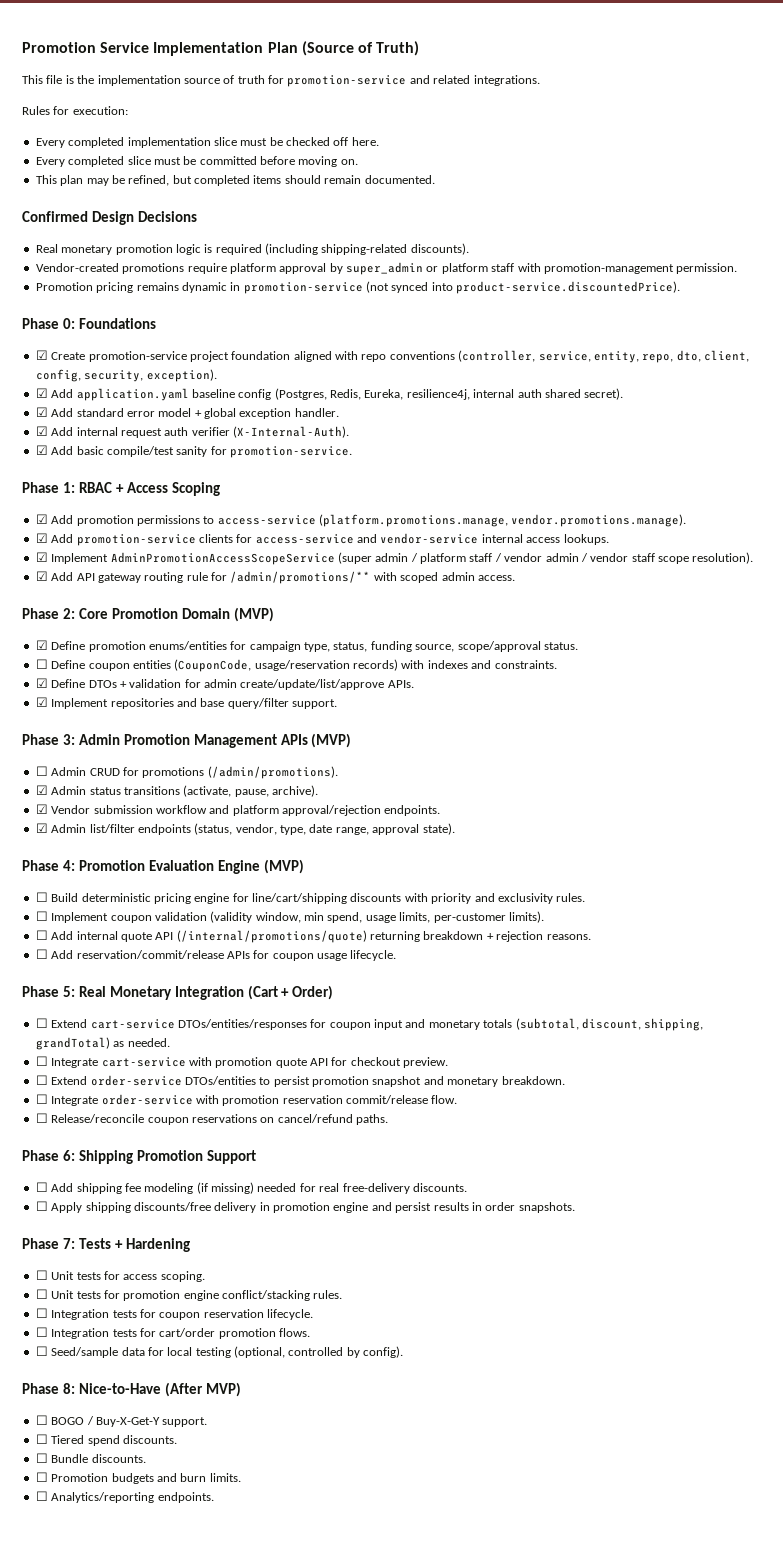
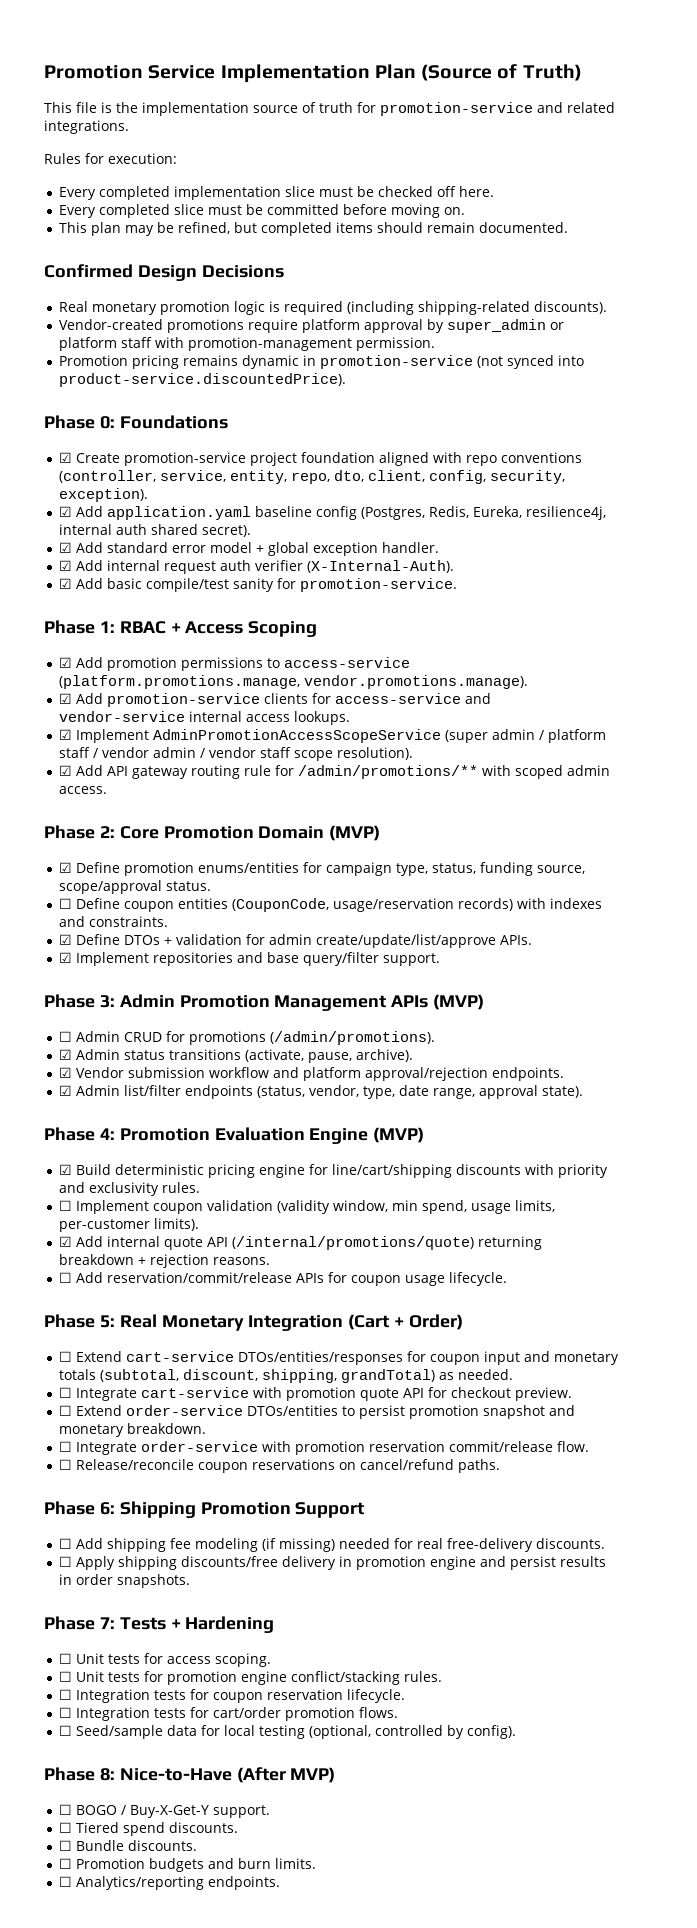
- ☐ Build deterministic pricing engine for line/cart/shipping discounts with priority and exclusivity rules.
+ ☑ Build deterministic pricing engine for line/cart/shipping discounts with priority and exclusivity rules.
- ☐ Add internal quote API (/internal/promotions/quote) returning breakdown + rejection reasons.
+ ☑ Add internal quote API (/internal/promotions/quote) returning breakdown + rejection reasons.

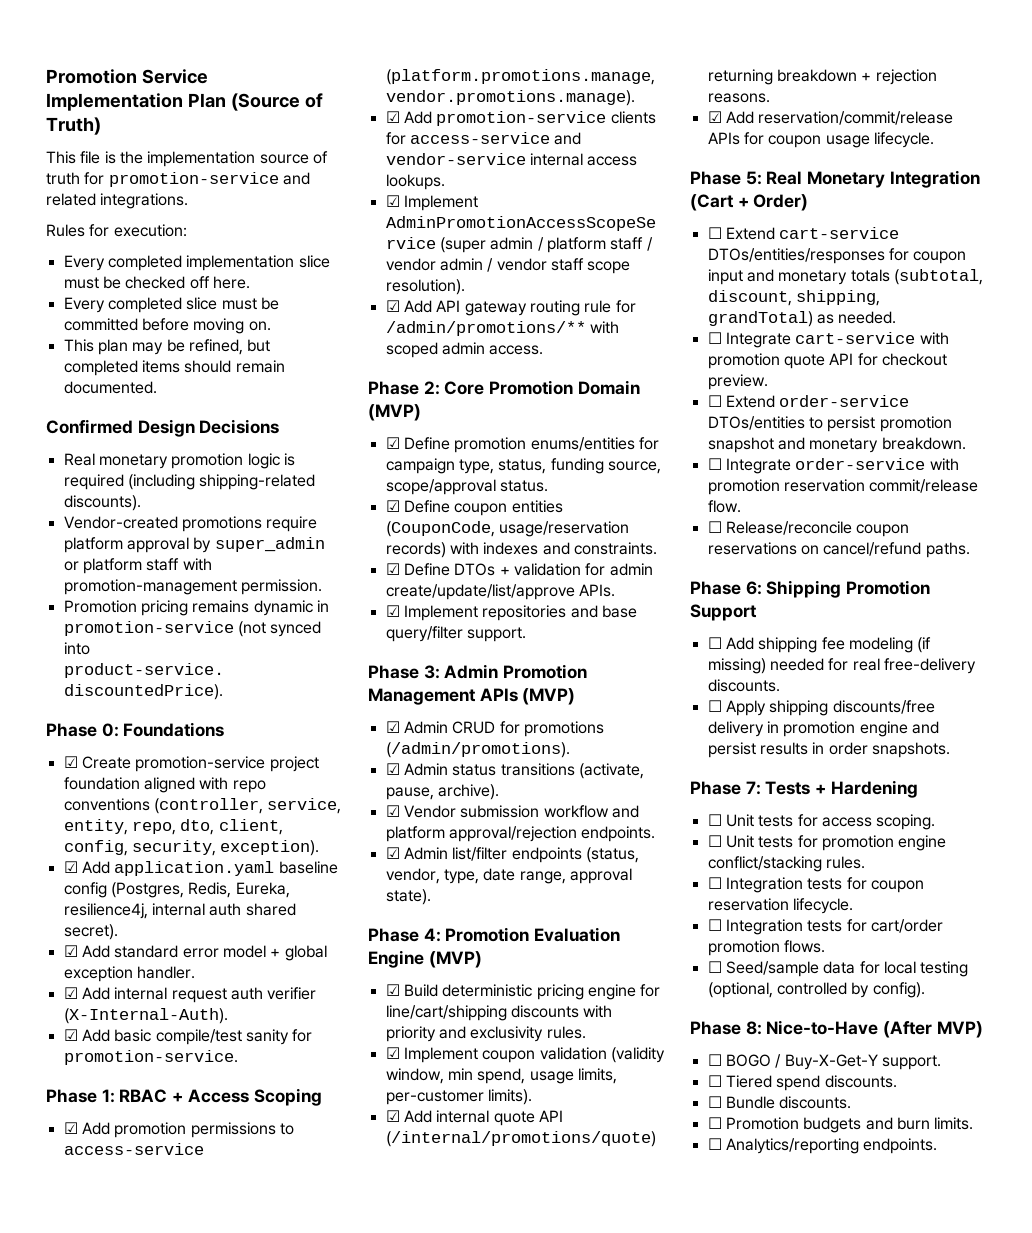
- ☐ Define coupon entities (CouponCode, usage/reservation records) with indexes and constraints.
+ ☑ Define coupon entities (CouponCode, usage/reservation records) with indexes and constraints.
- ☐ Admin CRUD for promotions (/admin/promotions).
+ ☑ Admin CRUD for promotions (/admin/promotions).
- ☐ Implement coupon validation (validity window, min spend, usage limits, per-customer limits).
+ ☑ Implement coupon validation (validity window, min spend, usage limits, per-customer limits).
- ☐ Add reservation/commit/release APIs for coupon usage lifecycle.
+ ☑ Add reservation/commit/release APIs for coupon usage lifecycle.

